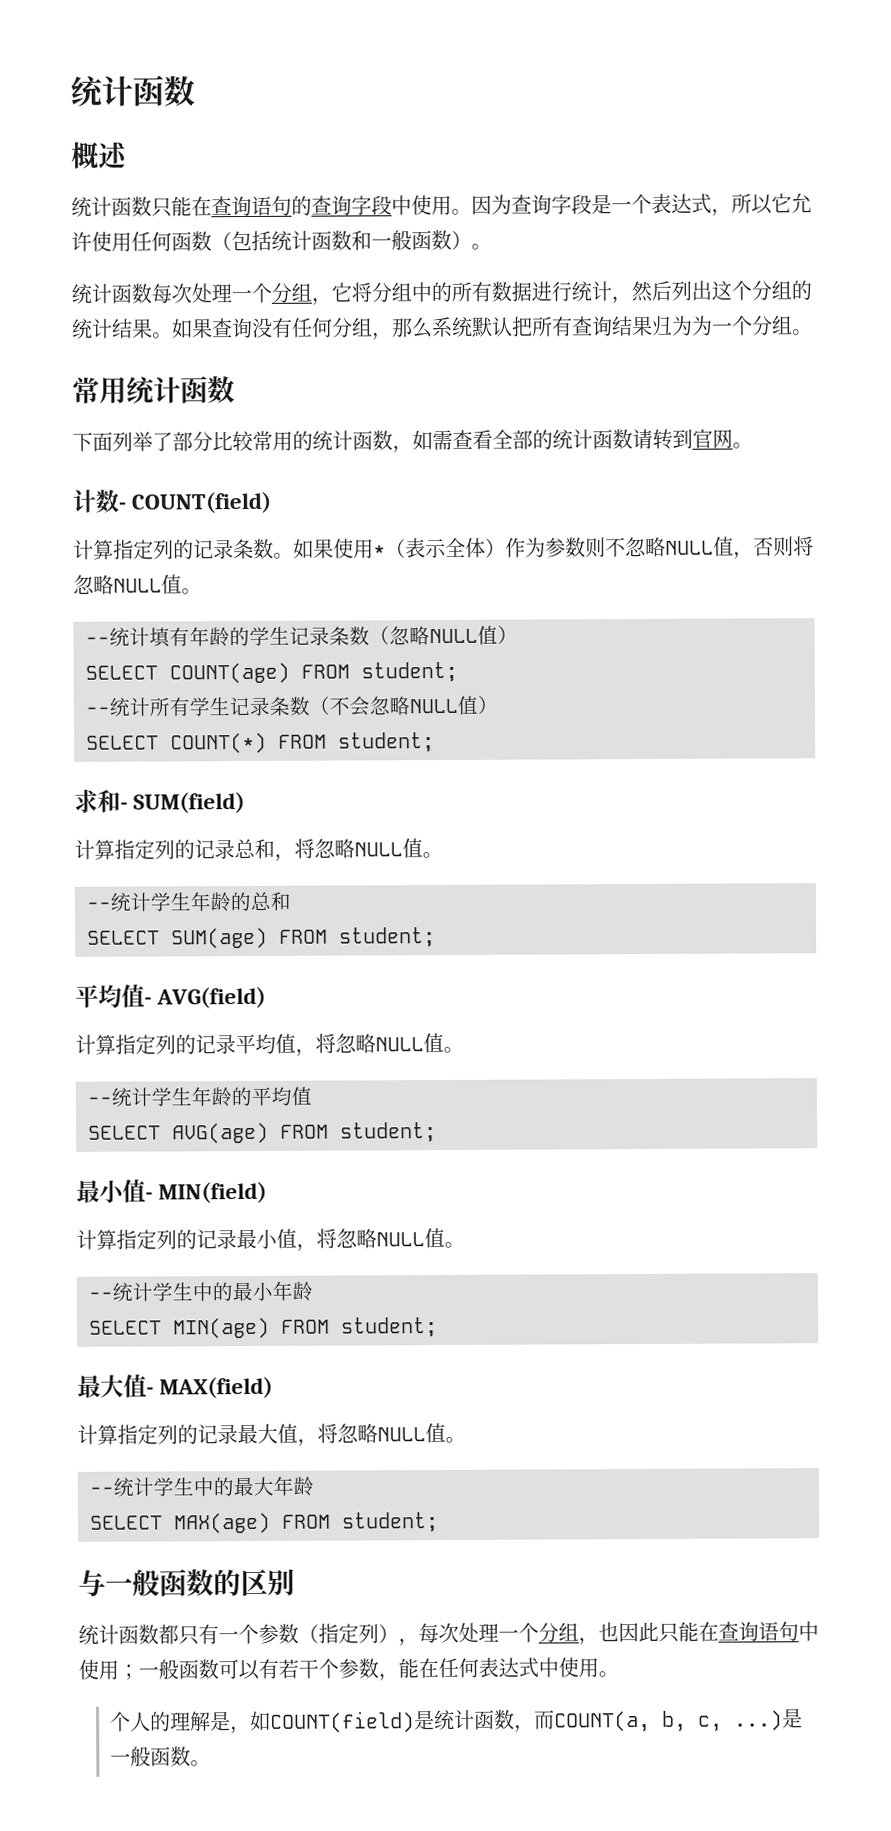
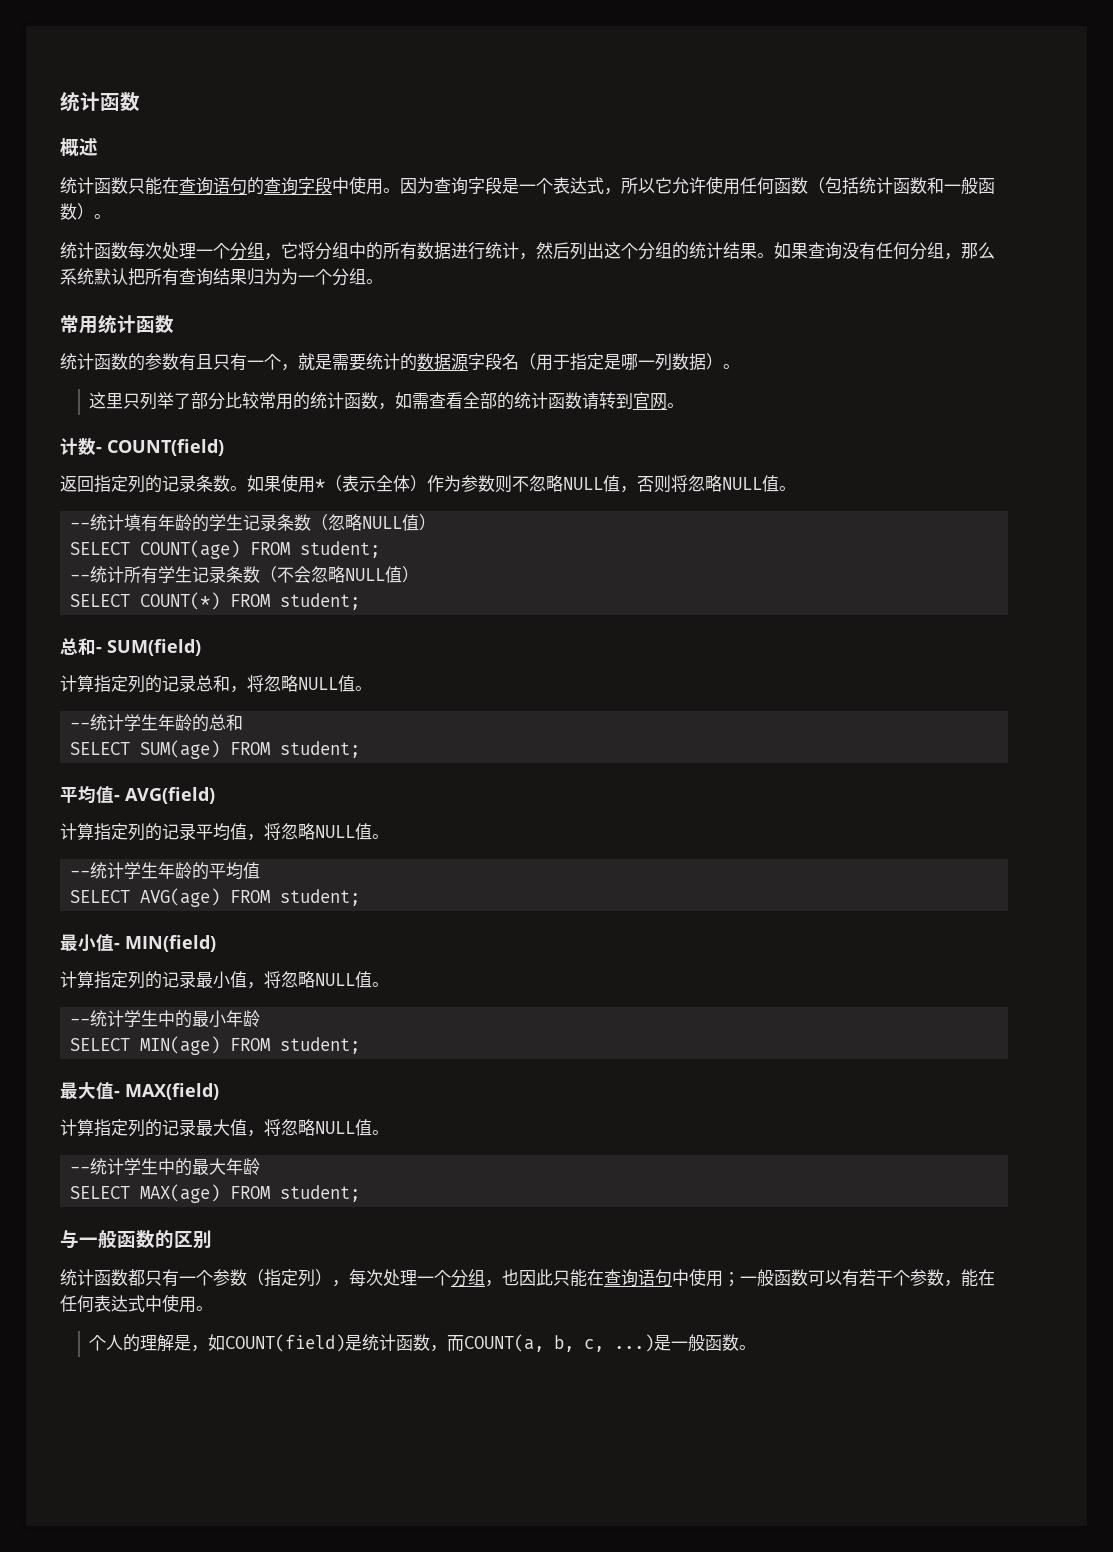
- 下面列举了部分比较常用的统计函数，如需查看全部的统计函数请转到官网。
+ 统计函数的参数有且只有一个，就是需要统计的数据源字段名（用于指定是哪一列数据）。
+ 这里只列举了部分比较常用的统计函数，如需查看全部的统计函数请转到官网。
- 计算指定列的记录条数。
+ 返回指定列的记录条数。
- 求和- SUM(field)
+ 总和- SUM(field)

